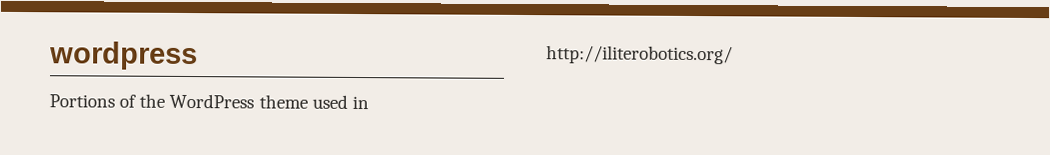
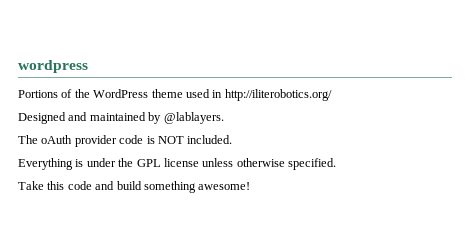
+ Designed and maintained by @lablayers.
+ The oAuth provider code is NOT included.
+ Everything is under the GPL license unless otherwise specified.
+ Take this code and build something awesome!

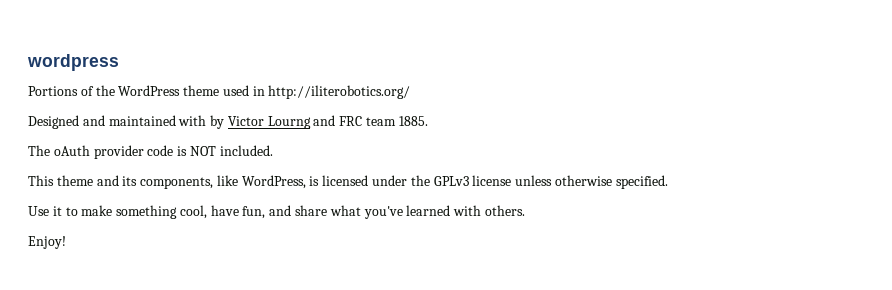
- Designed and maintained by @lablayers.
+ Designed and maintained with by Victor Lourng and FRC team 1885.
- Everything is under the GPL license unless otherwise specified.
+ This theme and its components, like WordPress, is licensed under the GPLv3 license unless otherwise specified.
- Take this code and build something awesome!
+ Use it to make something cool, have fun, and share what you've learned with others.
+ Enjoy!

